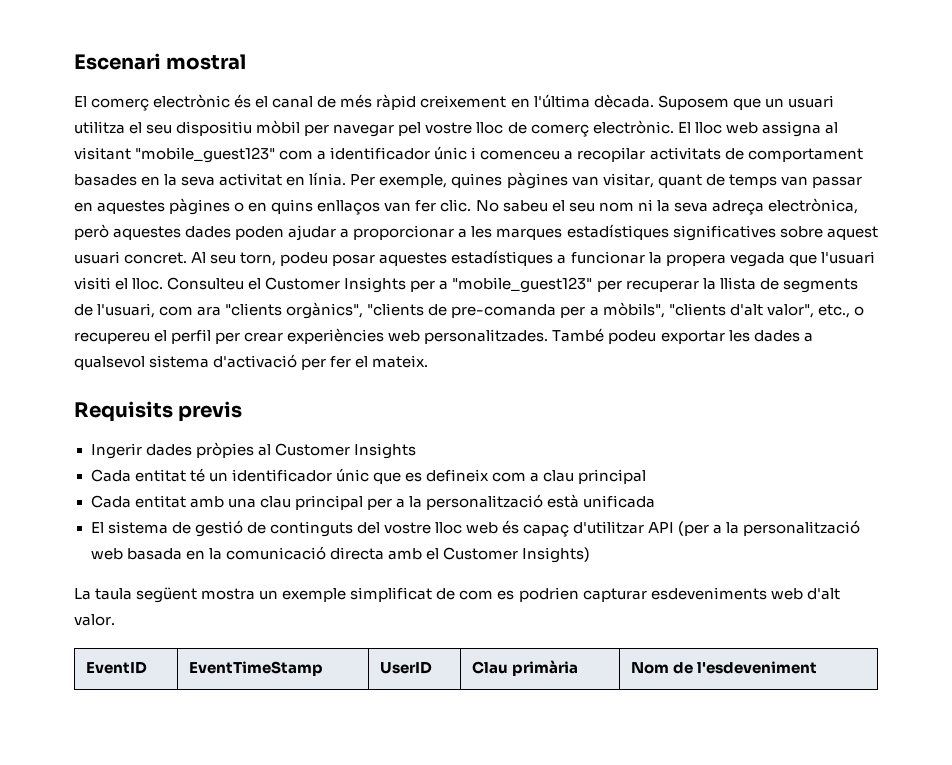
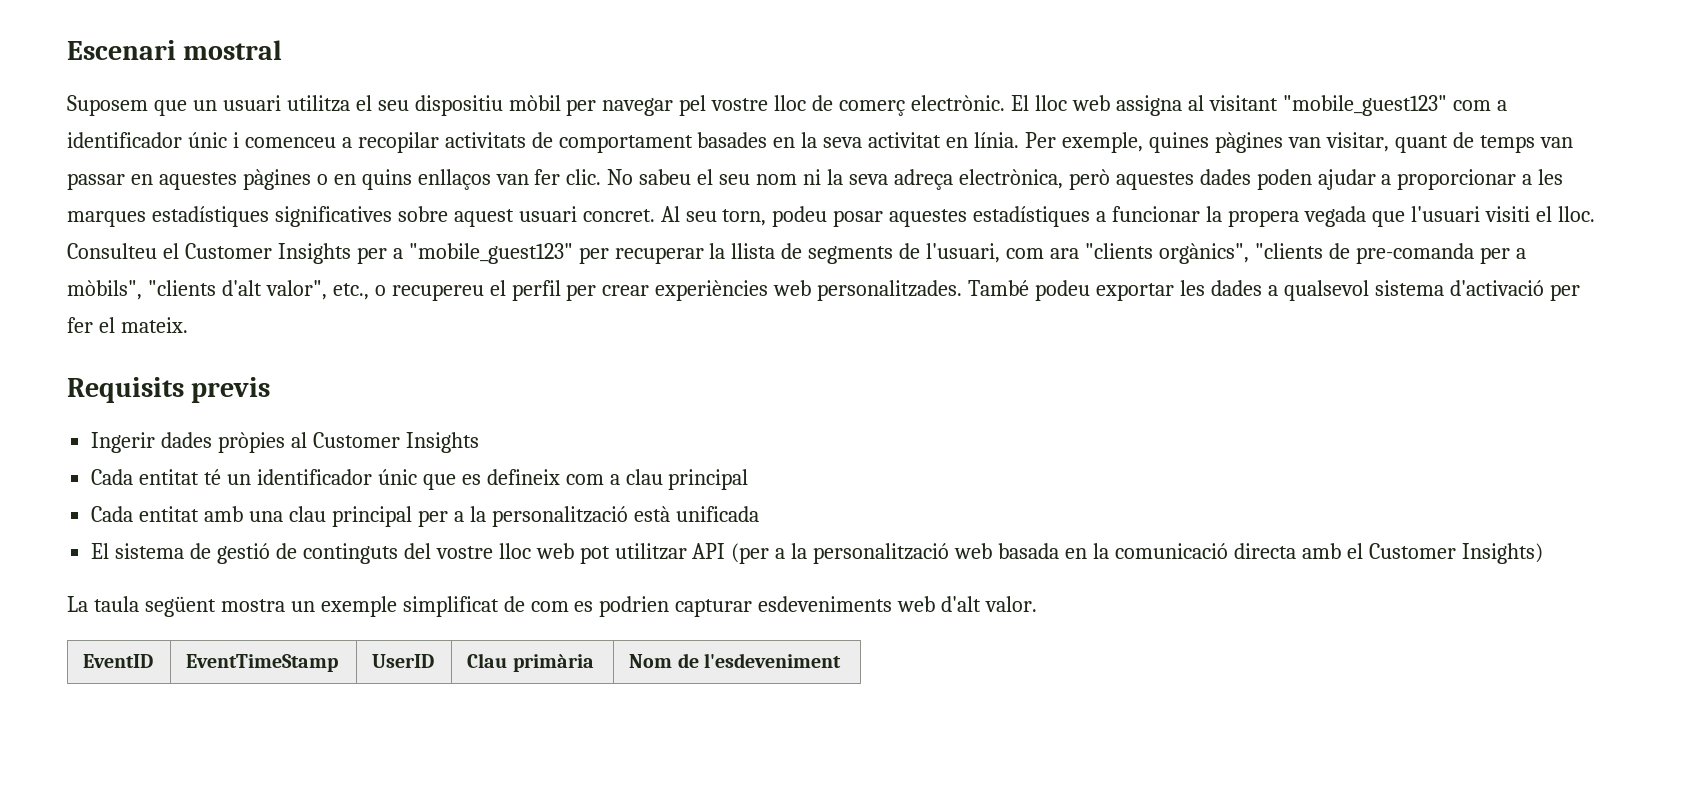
- El comerç electrònic és el canal de més ràpid creixement en l'última dècada.
- El sistema de gestió de continguts del vostre lloc web és capaç d'utilitzar API (per a la personalització web basada en la comunicació directa amb el Customer Insights)
+ El sistema de gestió de continguts del vostre lloc web pot utilitzar API (per a la personalització web basada en la comunicació directa amb el Customer Insights)

